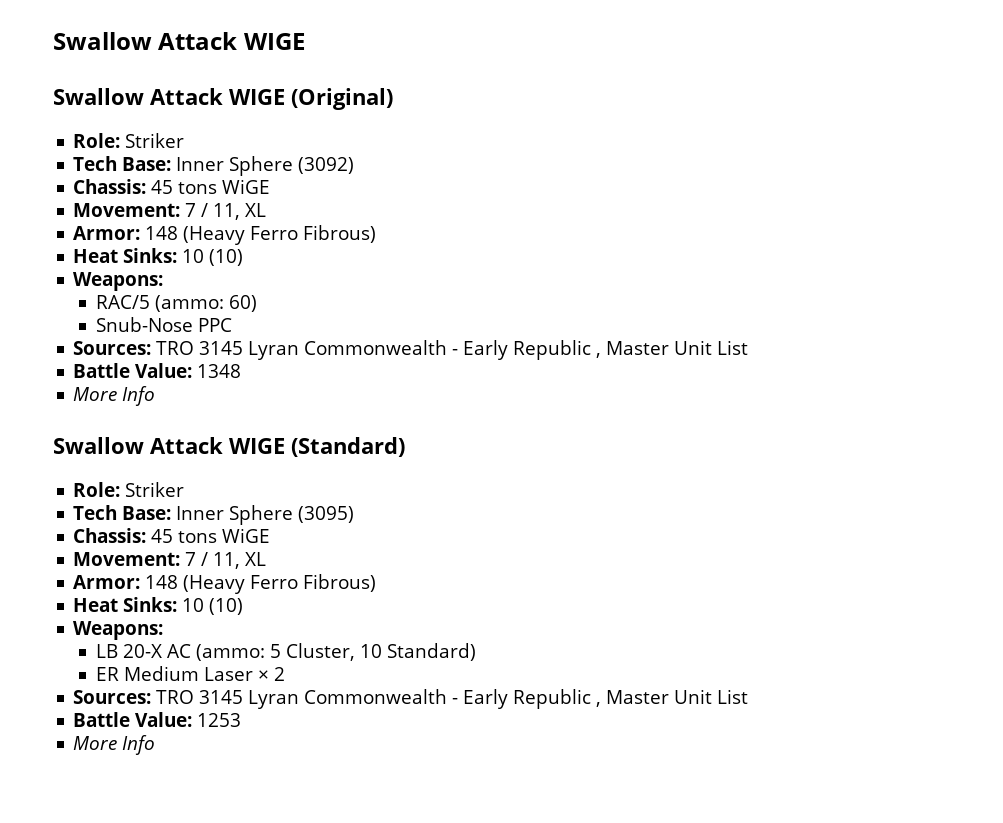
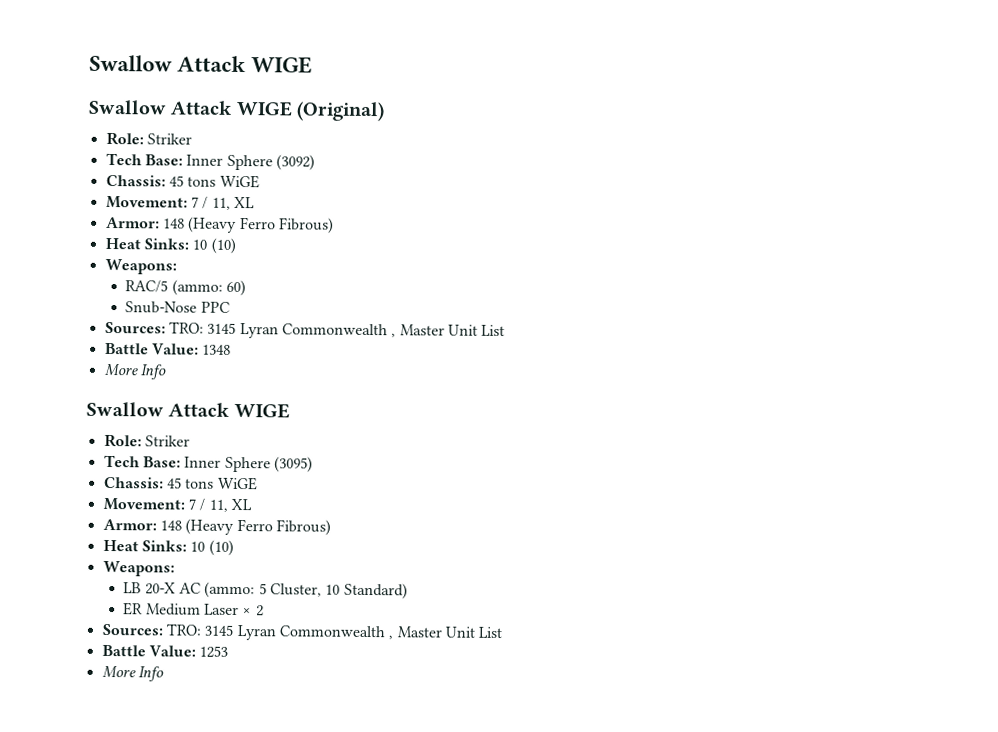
  Snub-Nose PPC
- Sources: TRO 3145 Lyran Commonwealth - Early Republic , Master Unit List
+ Sources: TRO: 3145 Lyran Commonwealth , Master Unit List
  Battle Value: 1348
  More Info
- Swallow Attack WIGE (Standard)
+ Swallow Attack WIGE
  ER Medium Laser × 2
- Sources: TRO 3145 Lyran Commonwealth - Early Republic , Master Unit List
+ Sources: TRO: 3145 Lyran Commonwealth , Master Unit List

